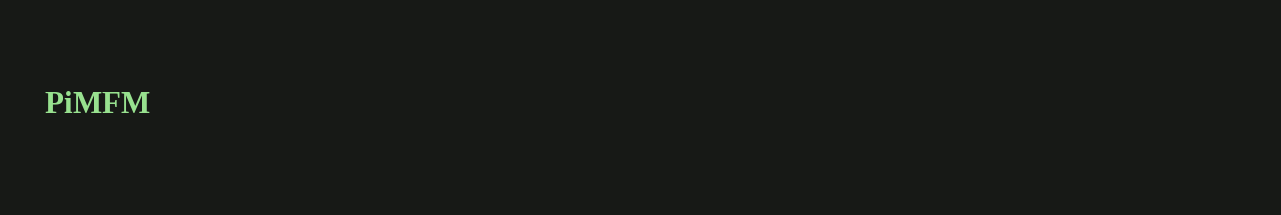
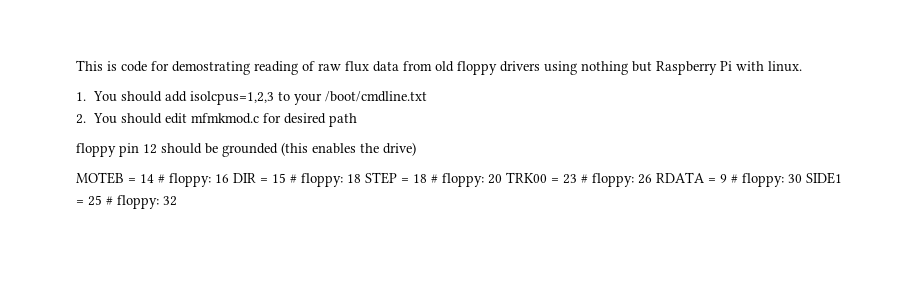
- PiMFM
+ This is code for demostrating reading of raw flux data from old floppy drivers using nothing but Raspberry Pi with linux.
+ 1. You should add isolcpus=1,2,3 to your /boot/cmdline.txt
+ 2. You should edit mfmkmod.c for desired path
+ floppy pin 12 should be grounded (this enables the drive)
+ MOTEB = 14 # floppy: 16 DIR = 15 # floppy: 18 STEP = 18 # floppy: 20 TRK00 = 23 # floppy: 26 RDATA = 9 # floppy: 30 SIDE1 = 25 # floppy: 32

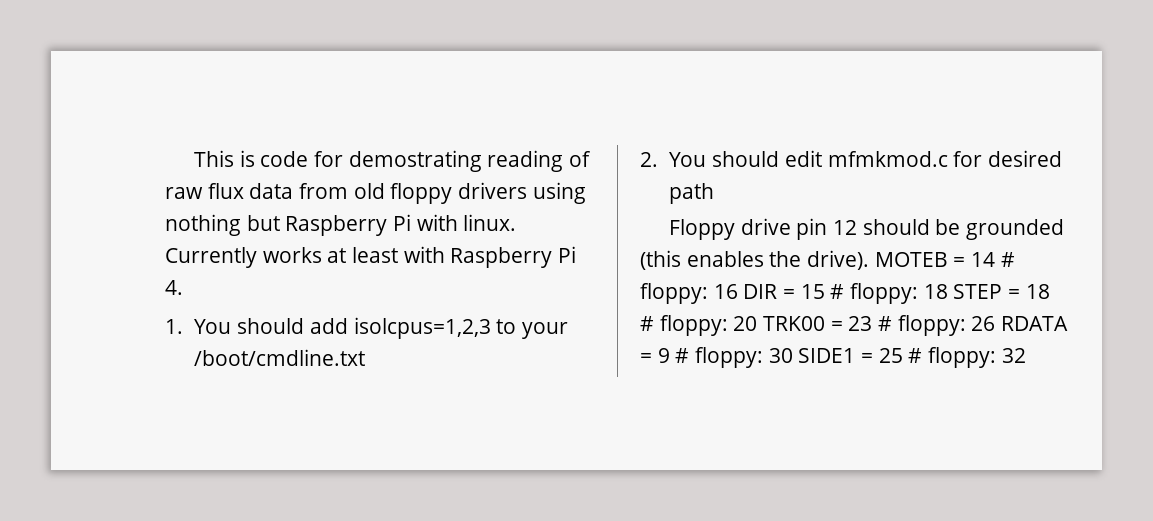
+ Currently works at least with Raspberry Pi 4.
- floppy pin 12 should be grounded (this enables the drive)
- MOTEB = 14 # floppy: 16 DIR = 15 # floppy: 18 STEP = 18 # floppy: 20 TRK00 = 23 # floppy: 26 RDATA = 9 # floppy: 30 SIDE1 = 25 # floppy: 32
+ Floppy drive pin 12 should be grounded (this enables the drive). MOTEB = 14 # floppy: 16 DIR = 15 # floppy: 18 STEP = 18 # floppy: 20 TRK00 = 23 # floppy: 26 RDATA = 9 # floppy: 30 SIDE1 = 25 # floppy: 32

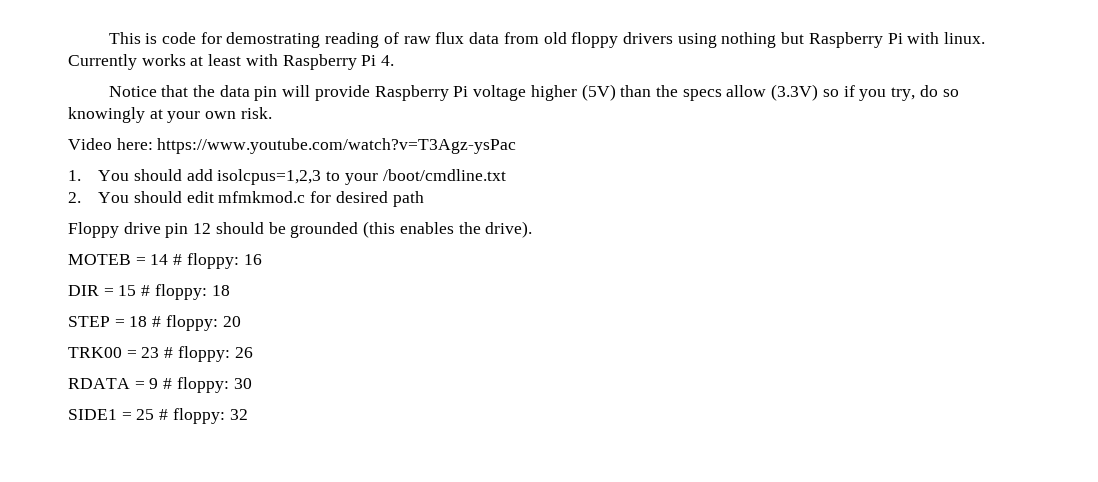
+ Notice that the data pin will provide Raspberry Pi voltage higher (5V) than the specs allow (3.3V) so if you try, do so knowingly at your own risk.
+ Video here: https://www.youtube.com/watch?v=T3Agz-ysPac
- Floppy drive pin 12 should be grounded (this enables the drive). MOTEB = 14 # floppy: 16 DIR = 15 # floppy: 18 STEP = 18 # floppy: 20 TRK00 = 23 # floppy: 26 RDATA = 9 # floppy: 30 SIDE1 = 25 # floppy: 32
+ Floppy drive pin 12 should be grounded (this enables the drive).
+ MOTEB = 14 # floppy: 16
+ DIR = 15 # floppy: 18
+ STEP = 18 # floppy: 20
+ TRK00 = 23 # floppy: 26
+ RDATA = 9 # floppy: 30
+ SIDE1 = 25 # floppy: 32

